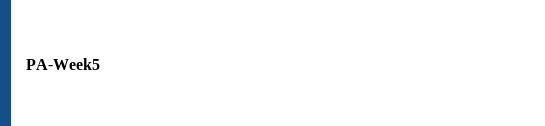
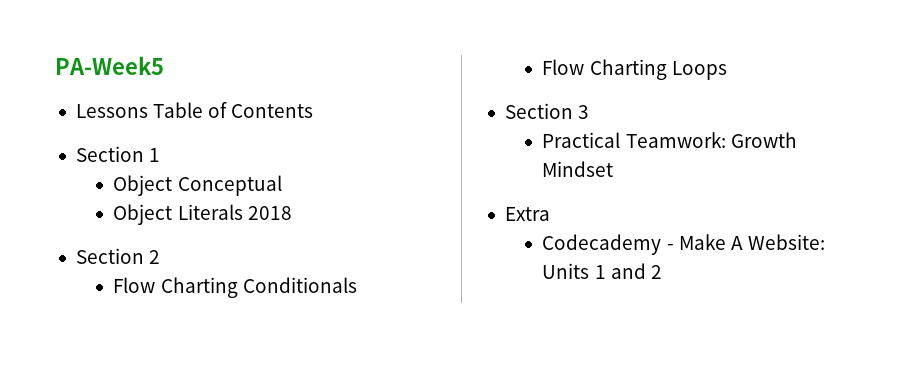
+ Lessons Table of Contents
+ Section 1
+ Object Conceptual
+ Object Literals 2018
+ Section 2
+ Flow Charting Conditionals
+ Flow Charting Loops
+ Section 3
+ Practical Teamwork: Growth Mindset
+ Extra
+ Codecademy - Make A Website: Units 1 and 2

